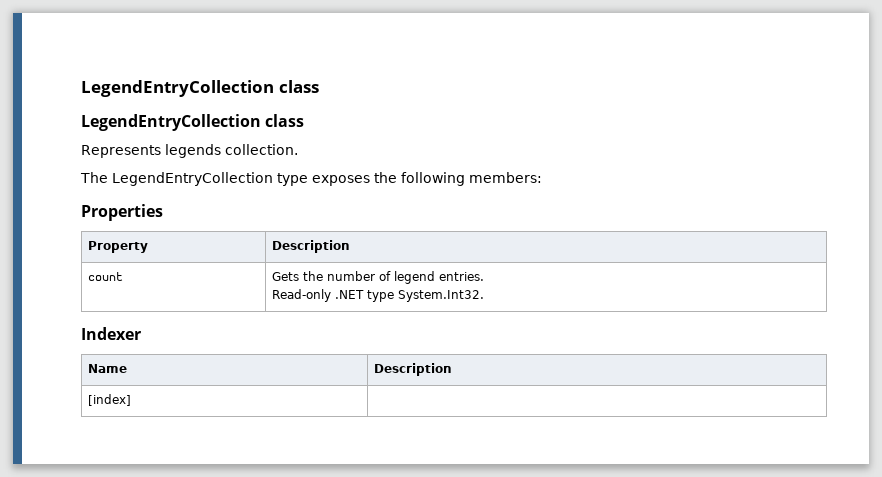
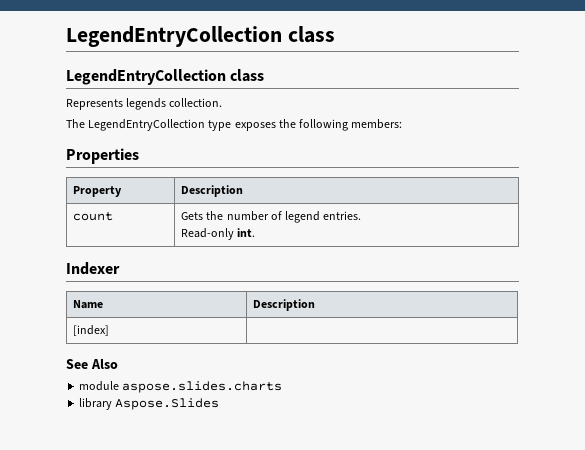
  count | Gets the number of legend entries.
- Read-only .NET type System.Int32.
+ Read-only int.
+ See Also
+ module aspose.slides.charts
+ library Aspose.Slides

